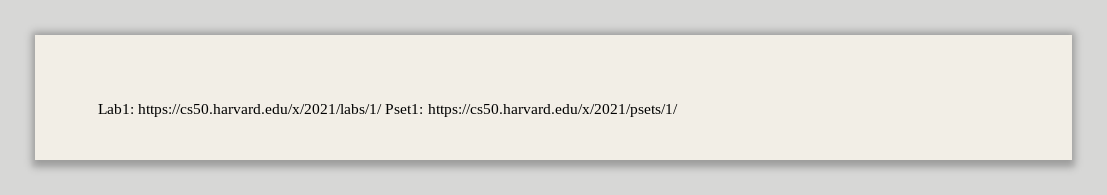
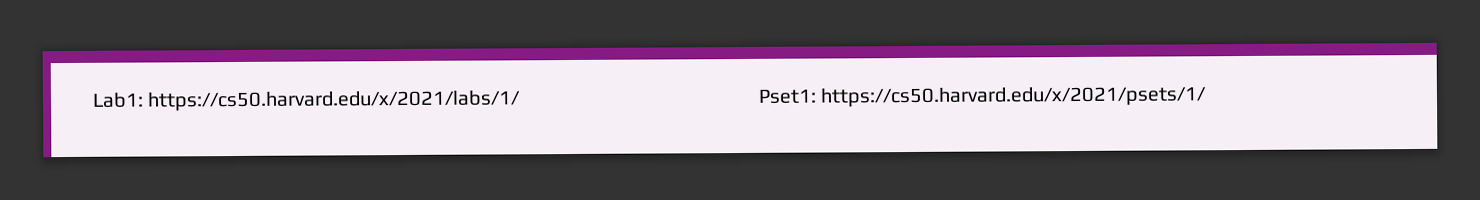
- Lab1: https://cs50.harvard.edu/x/2021/labs/1/ Pset1: https://cs50.harvard.edu/x/2021/psets/1/
+ Lab1: https://cs50.harvard.edu/x/2021/labs/1/
+ Pset1: https://cs50.harvard.edu/x/2021/psets/1/

